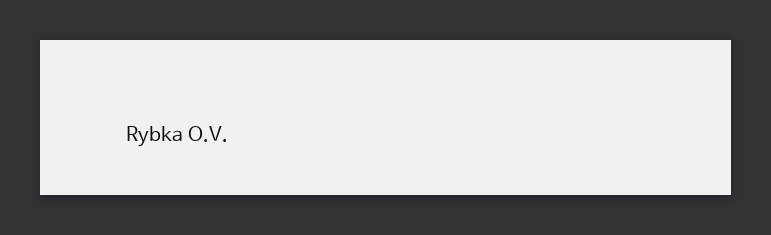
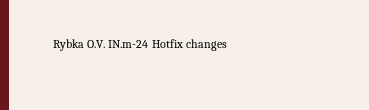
- Rybka O.V.
+ Rybka O.V. IN.m-24 Hotfix changes

